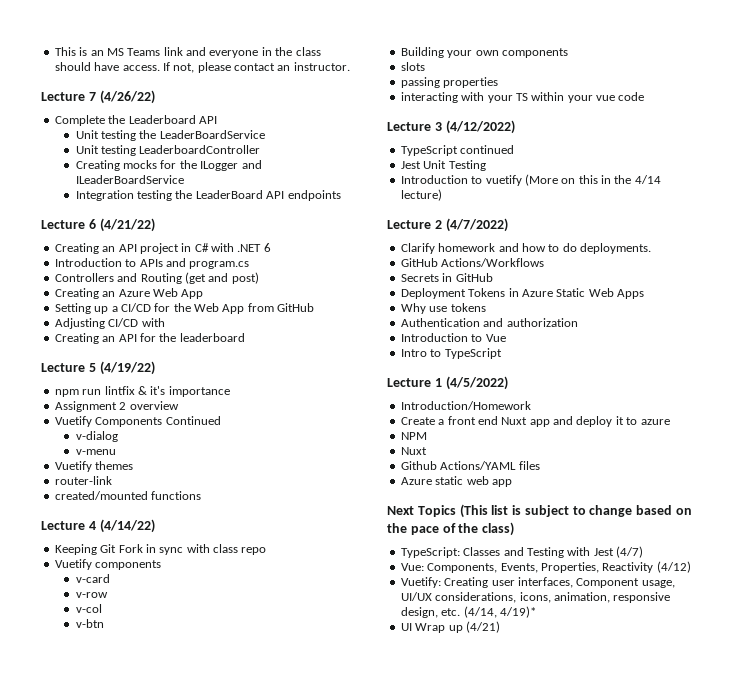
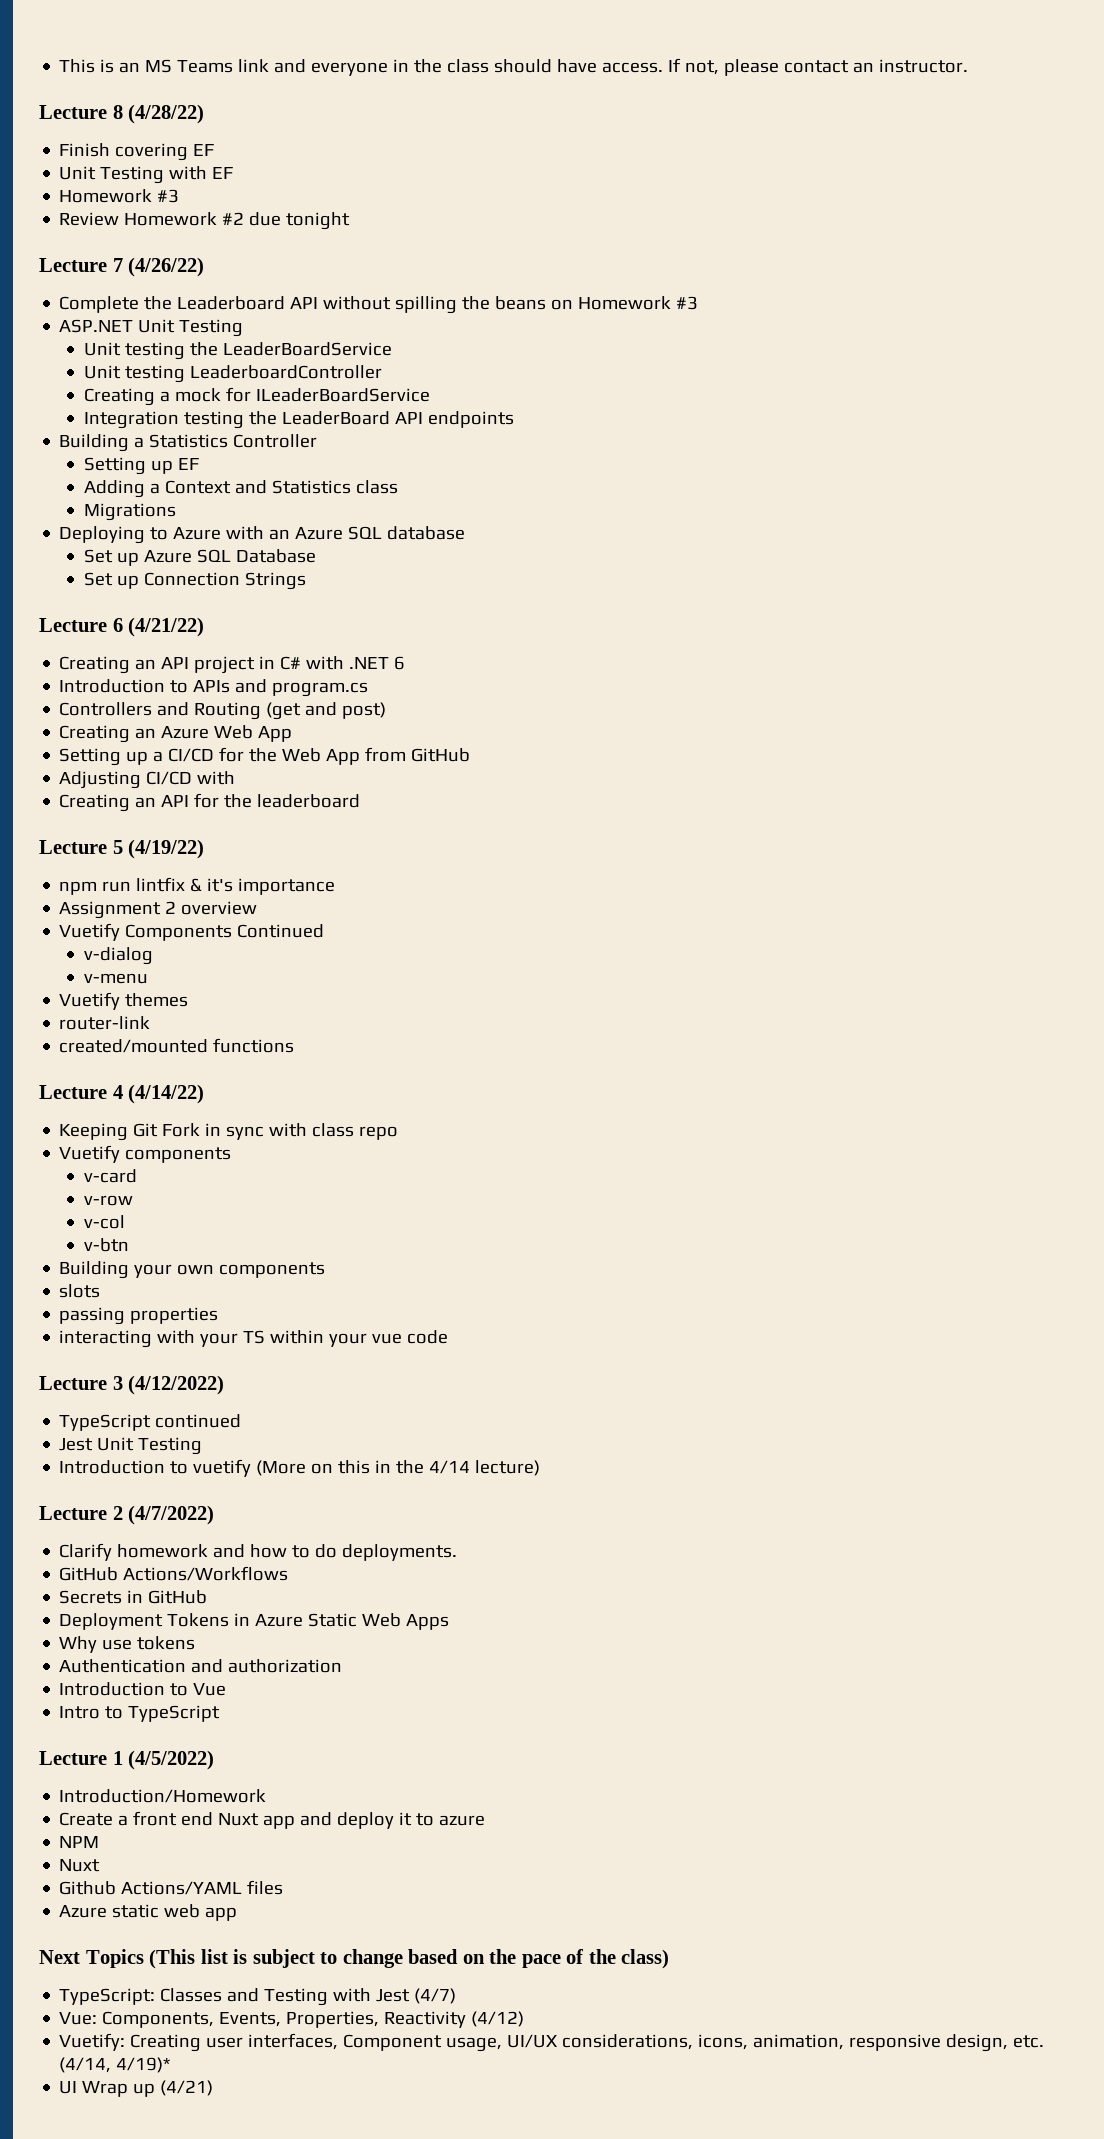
+ Lecture 8 (4/28/22)
+ Finish covering EF
+ Unit Testing with EF
+ Homework #3
+ Review Homework #2 due tonight
- Complete the Leaderboard API
+ Complete the Leaderboard API without spilling the beans on Homework #3
+ ASP.NET Unit Testing
- Creating mocks for the ILogger and ILeaderBoardService
+ Creating a mock for ILeaderBoardService
+ Building a Statistics Controller
+ Setting up EF
+ Adding a Context and Statistics class
+ Migrations
+ Deploying to Azure with an Azure SQL database
+ Set up Azure SQL Database
+ Set up Connection Strings

